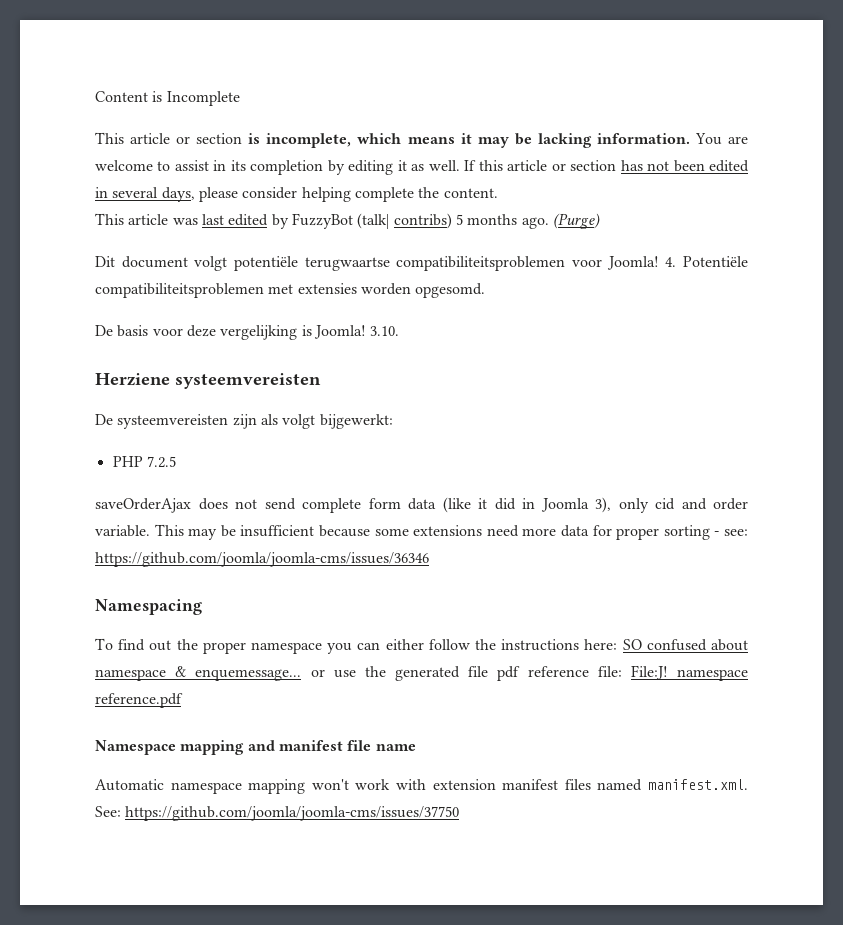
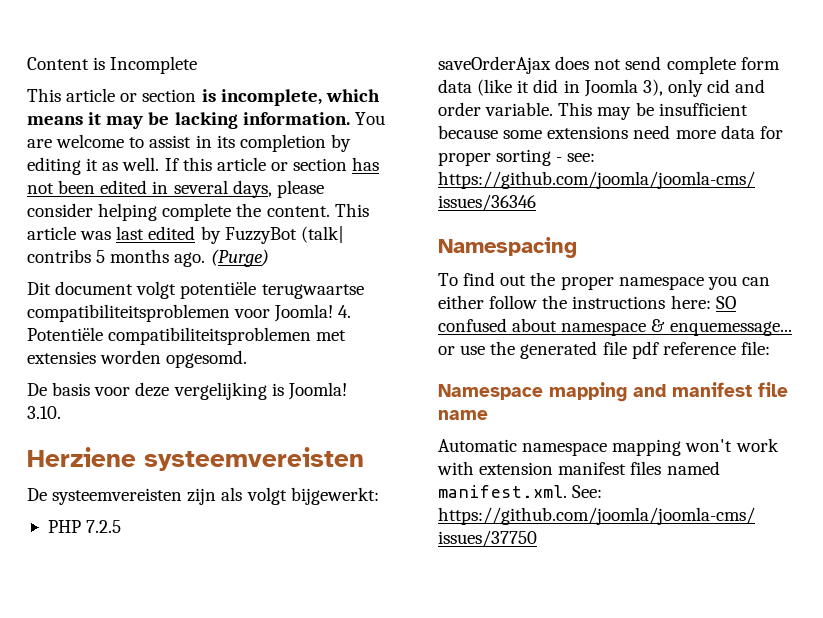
- If this article or section has not been edited in several days, please consider helping complete the content.
- This article was last edited by FuzzyBot (talk| contribs) 5 months ago.
+ If this article or section has not been edited in several days, please consider helping complete the content. This article was last edited by FuzzyBot (talk| contribs 5 months ago.
- To find out the proper namespace you can either follow the instructions here: SO confused about namespace & enquemessage... or use the generated file pdf reference file: File:J! namespace reference.pdf
+ To find out the proper namespace you can either follow the instructions here: SO confused about namespace & enquemessage... or use the generated file pdf reference file:

